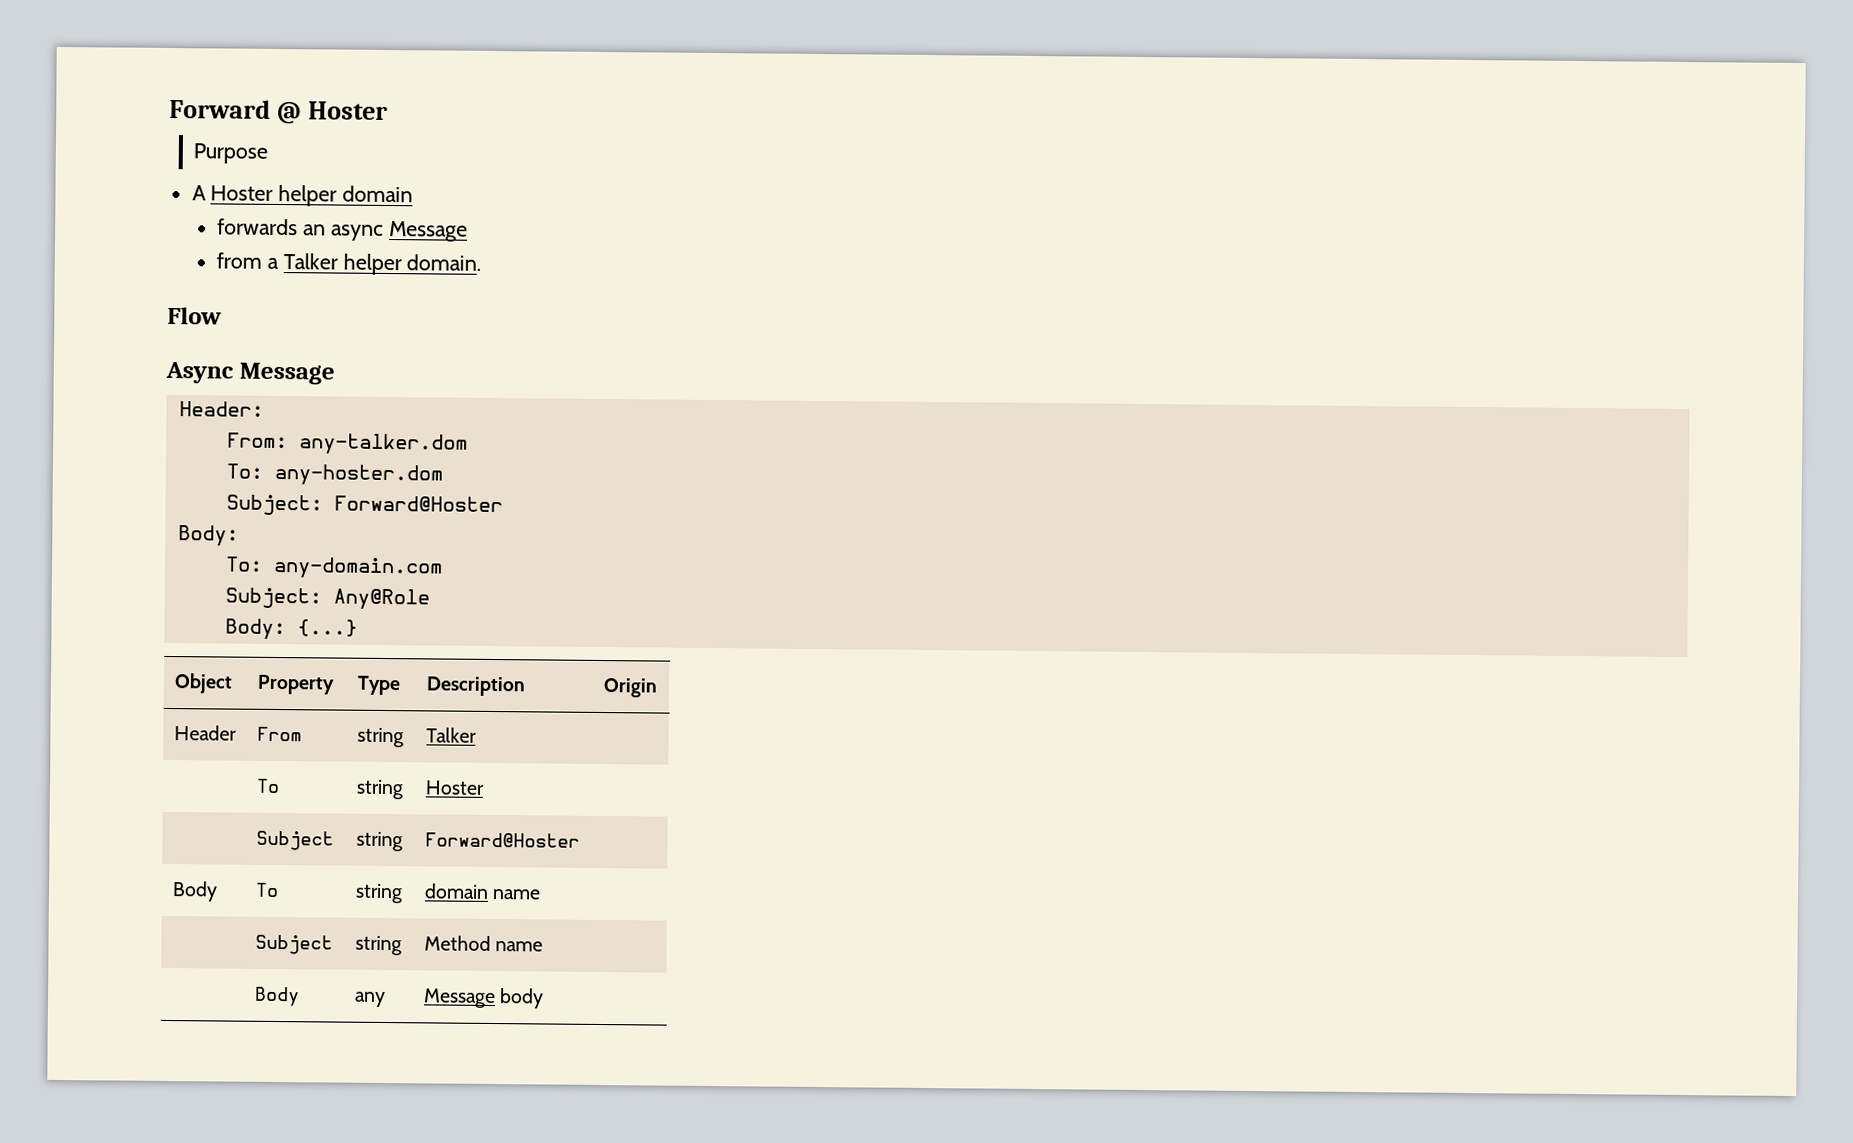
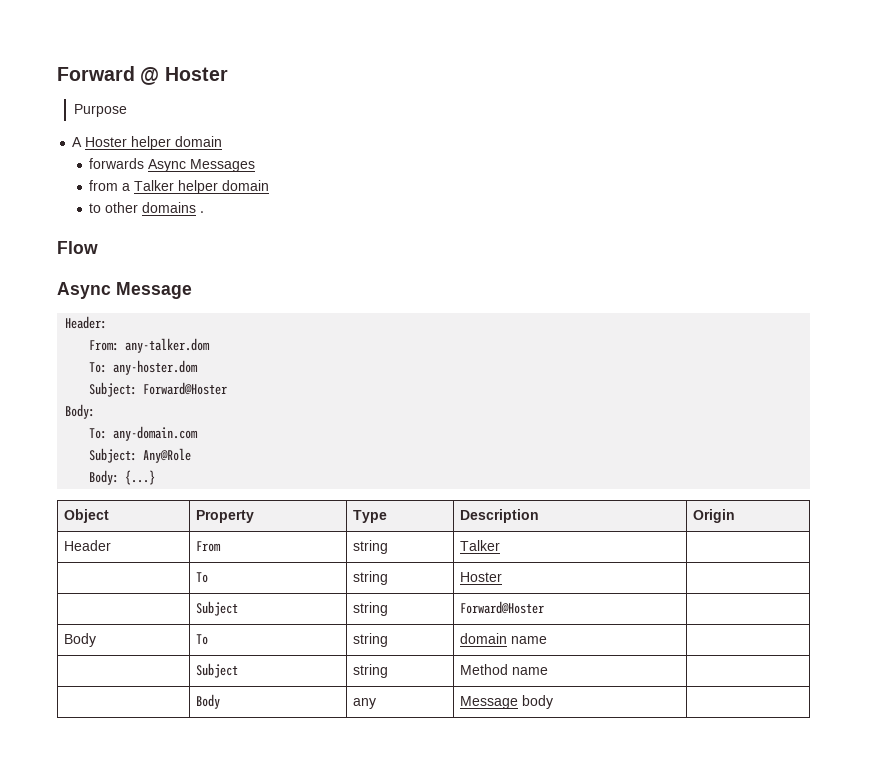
- forwards an async Message
+ forwards Async Messages
- from a Talker helper domain.
+ from a Talker helper domain
+ to other domains .

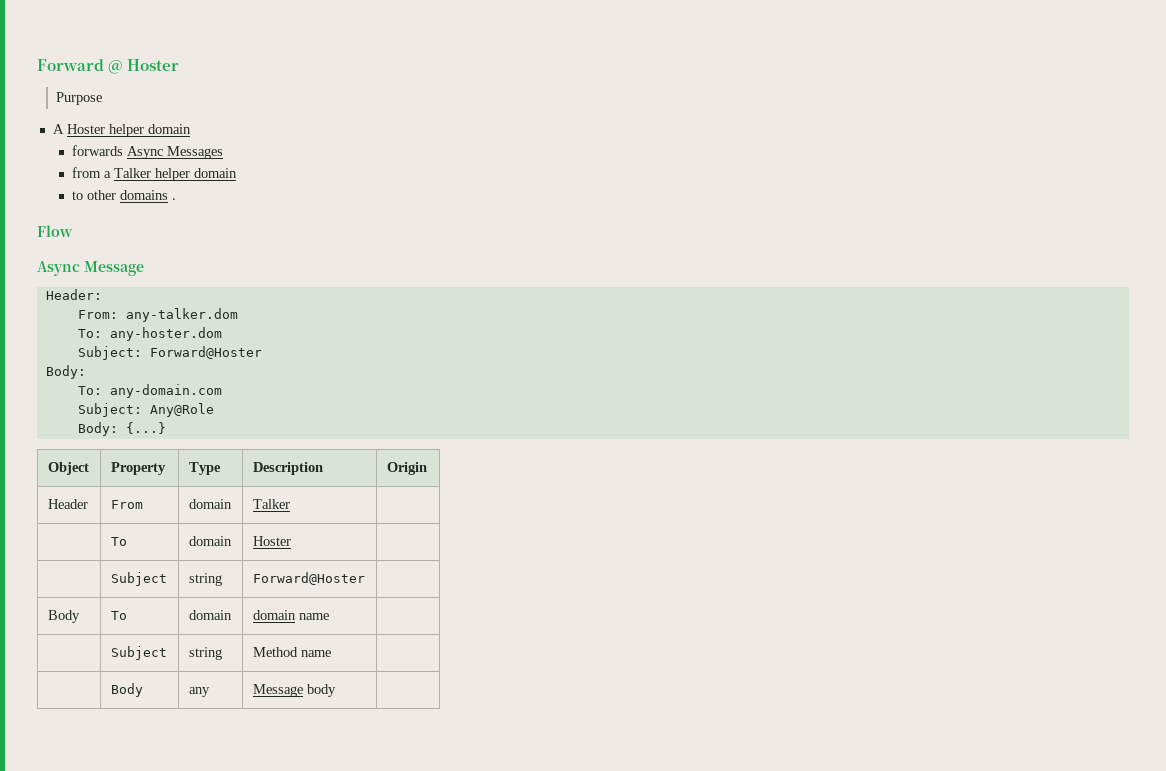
- Header | From | string | Talker |
+ Header | From | domain | Talker |
- | To | string | Hoster |
+ | To | domain | Hoster |
- Body | To | string | domain name |
+ Body | To | domain | domain name |

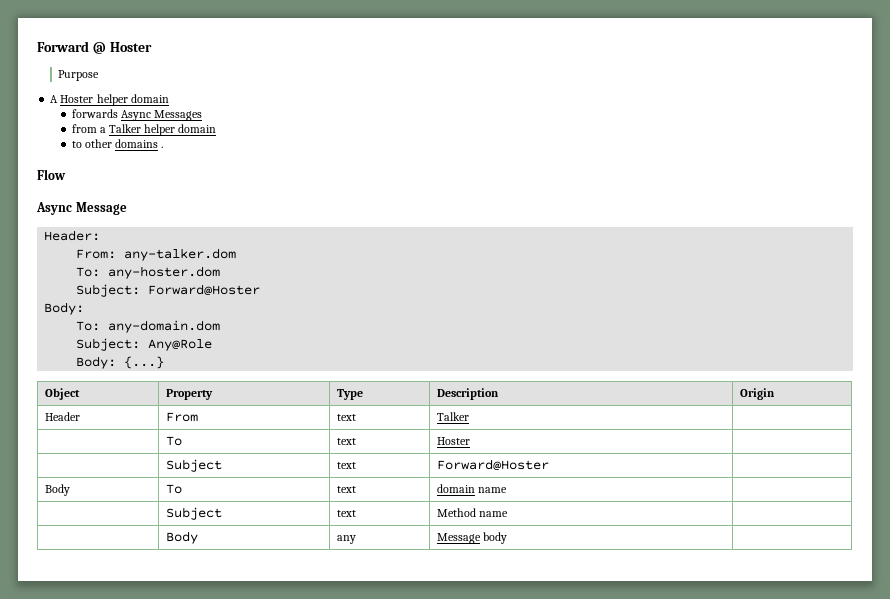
- To: any-domain.com
+ To: any-domain.dom
- Header | From | domain | Talker |
+ Header | From | text | Talker |
- | To | domain | Hoster |
+ | To | text | Hoster |
- | Subject | string | Forward@Hoster |
+ | Subject | text | Forward@Hoster |
- Body | To | domain | domain name |
+ Body | To | text | domain name |
- | Subject | string | Method name |
+ | Subject | text | Method name |

